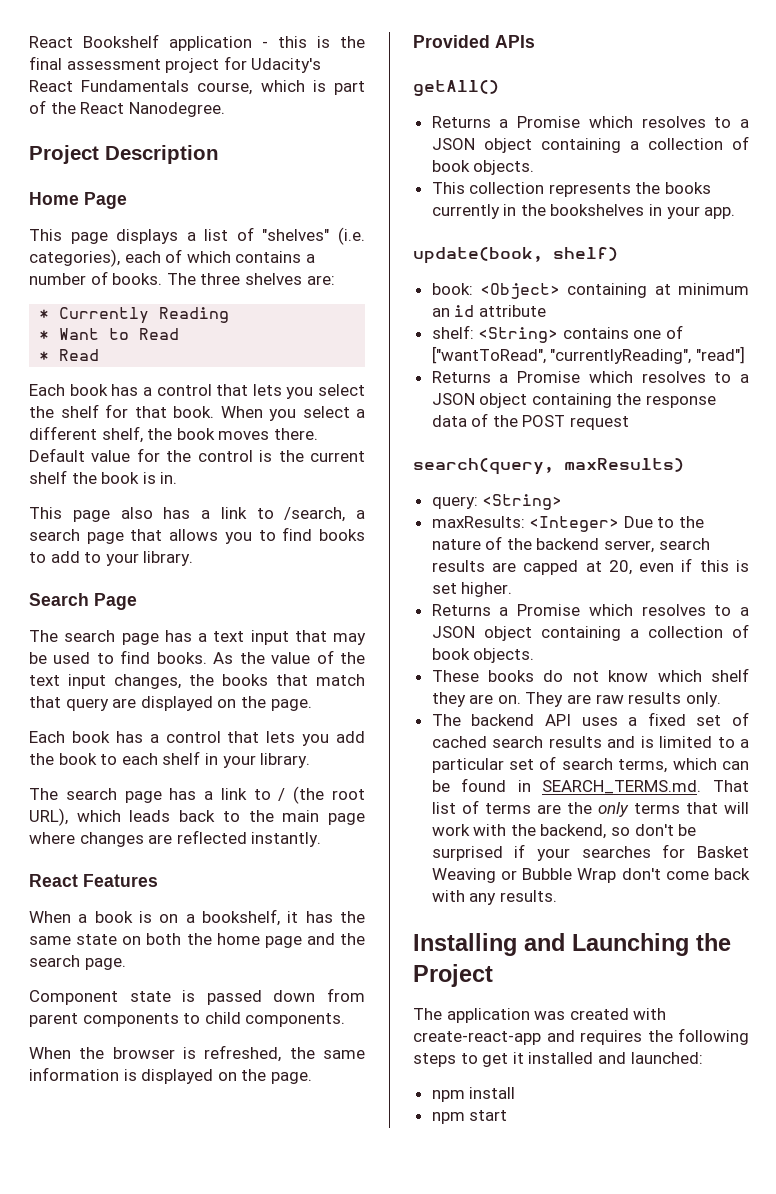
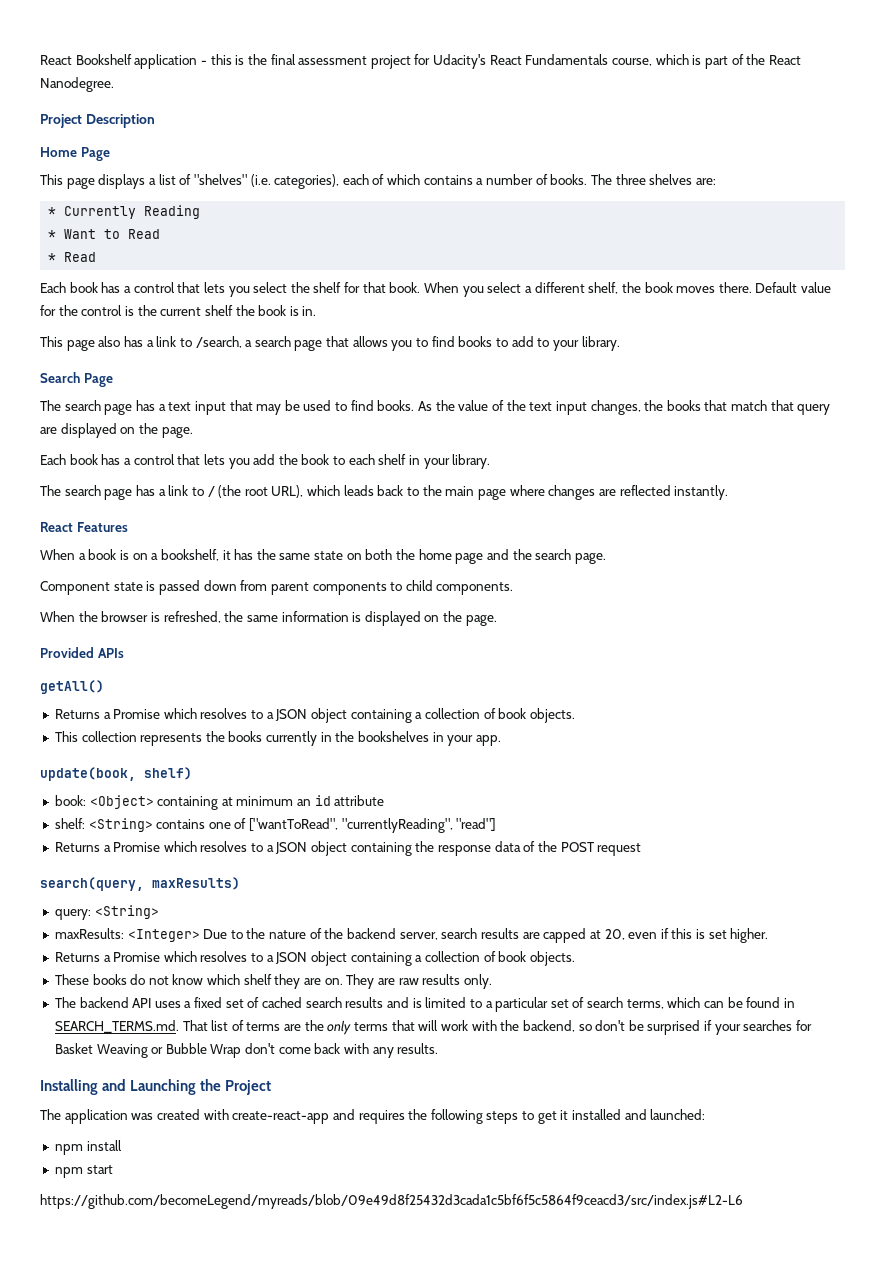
+ https://github.com/becomeLegend/myreads/blob/09e49d8f25432d3cada1c5bf6f5c5864f9ceacd3/src/index.js#L2-L6

